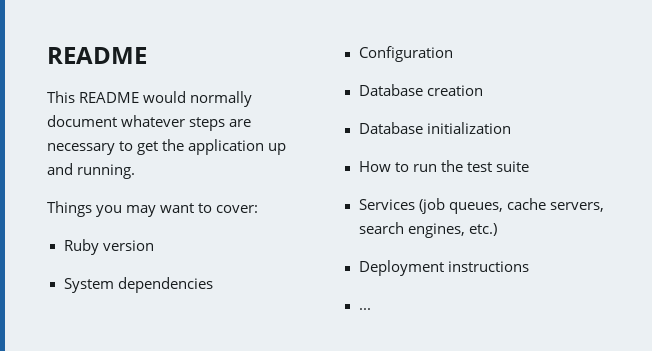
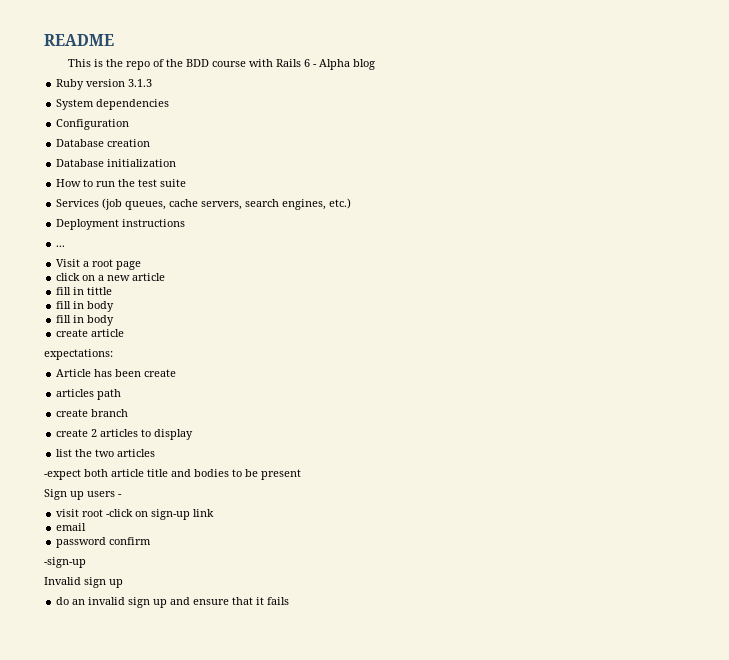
- This README would normally document whatever steps are necessary to get the application up and running.
- Things you may want to cover:
+ This is the repo of the BDD course with Rails 6 - Alpha blog
- Ruby version
+ Ruby version 3.1.3
+ Visit a root page
+ click on a new article
+ fill in tittle
+ fill in body
+ fill in body
+ create article
+ expectations:
+ Article has been create
+ articles path
+ create branch
+ create 2 articles to display
+ list the two articles
+ -expect both article title and bodies to be present
+ Sign up users -
+ visit root -click on sign-up link
+ email
+ password confirm
+ -sign-up
+ Invalid sign up
+ do an invalid sign up and ensure that it fails

